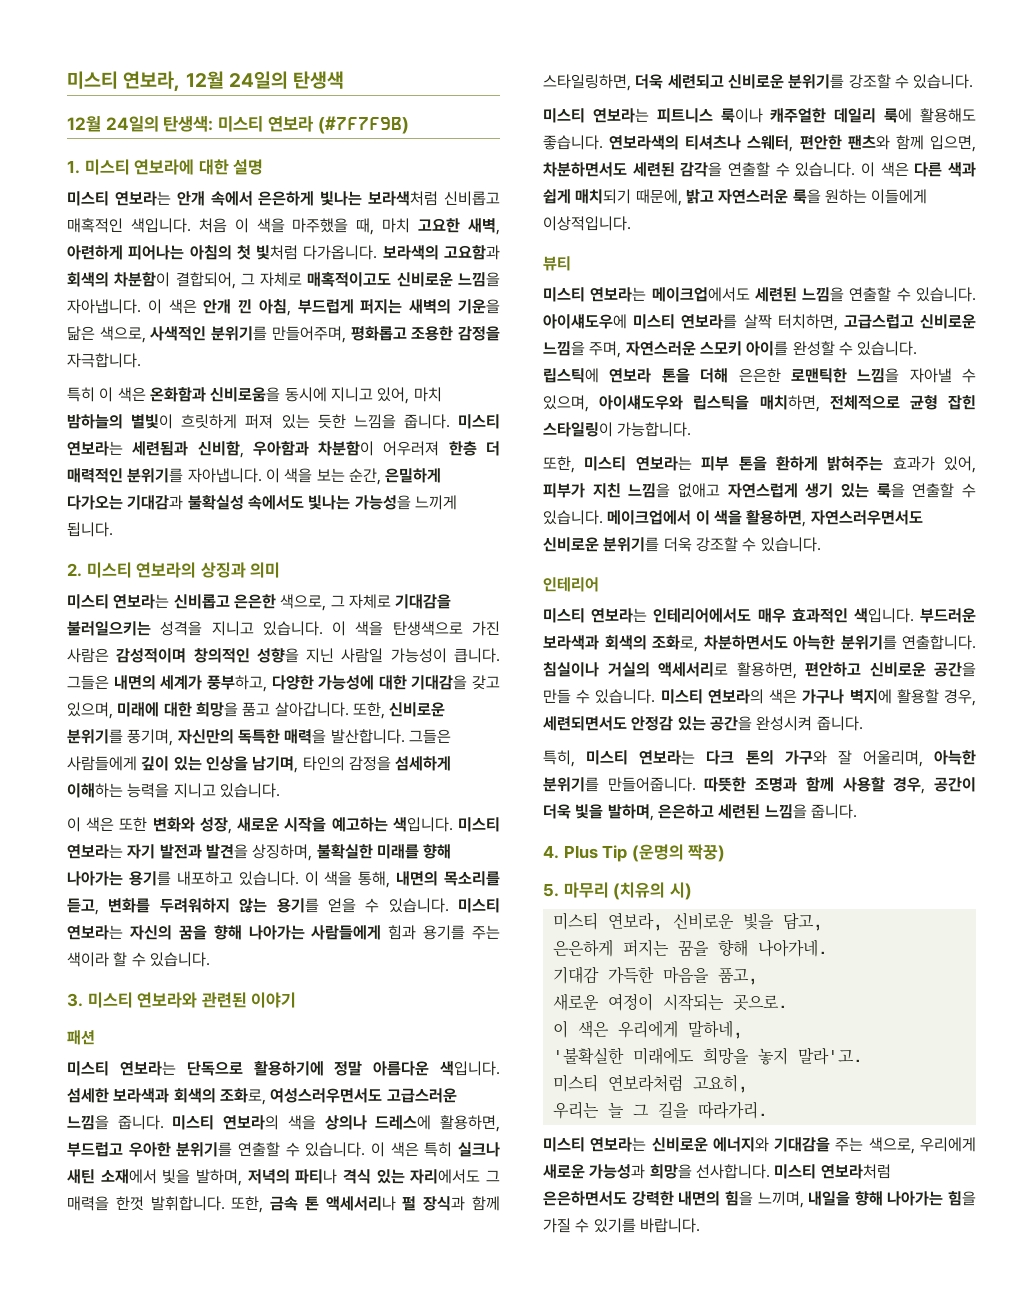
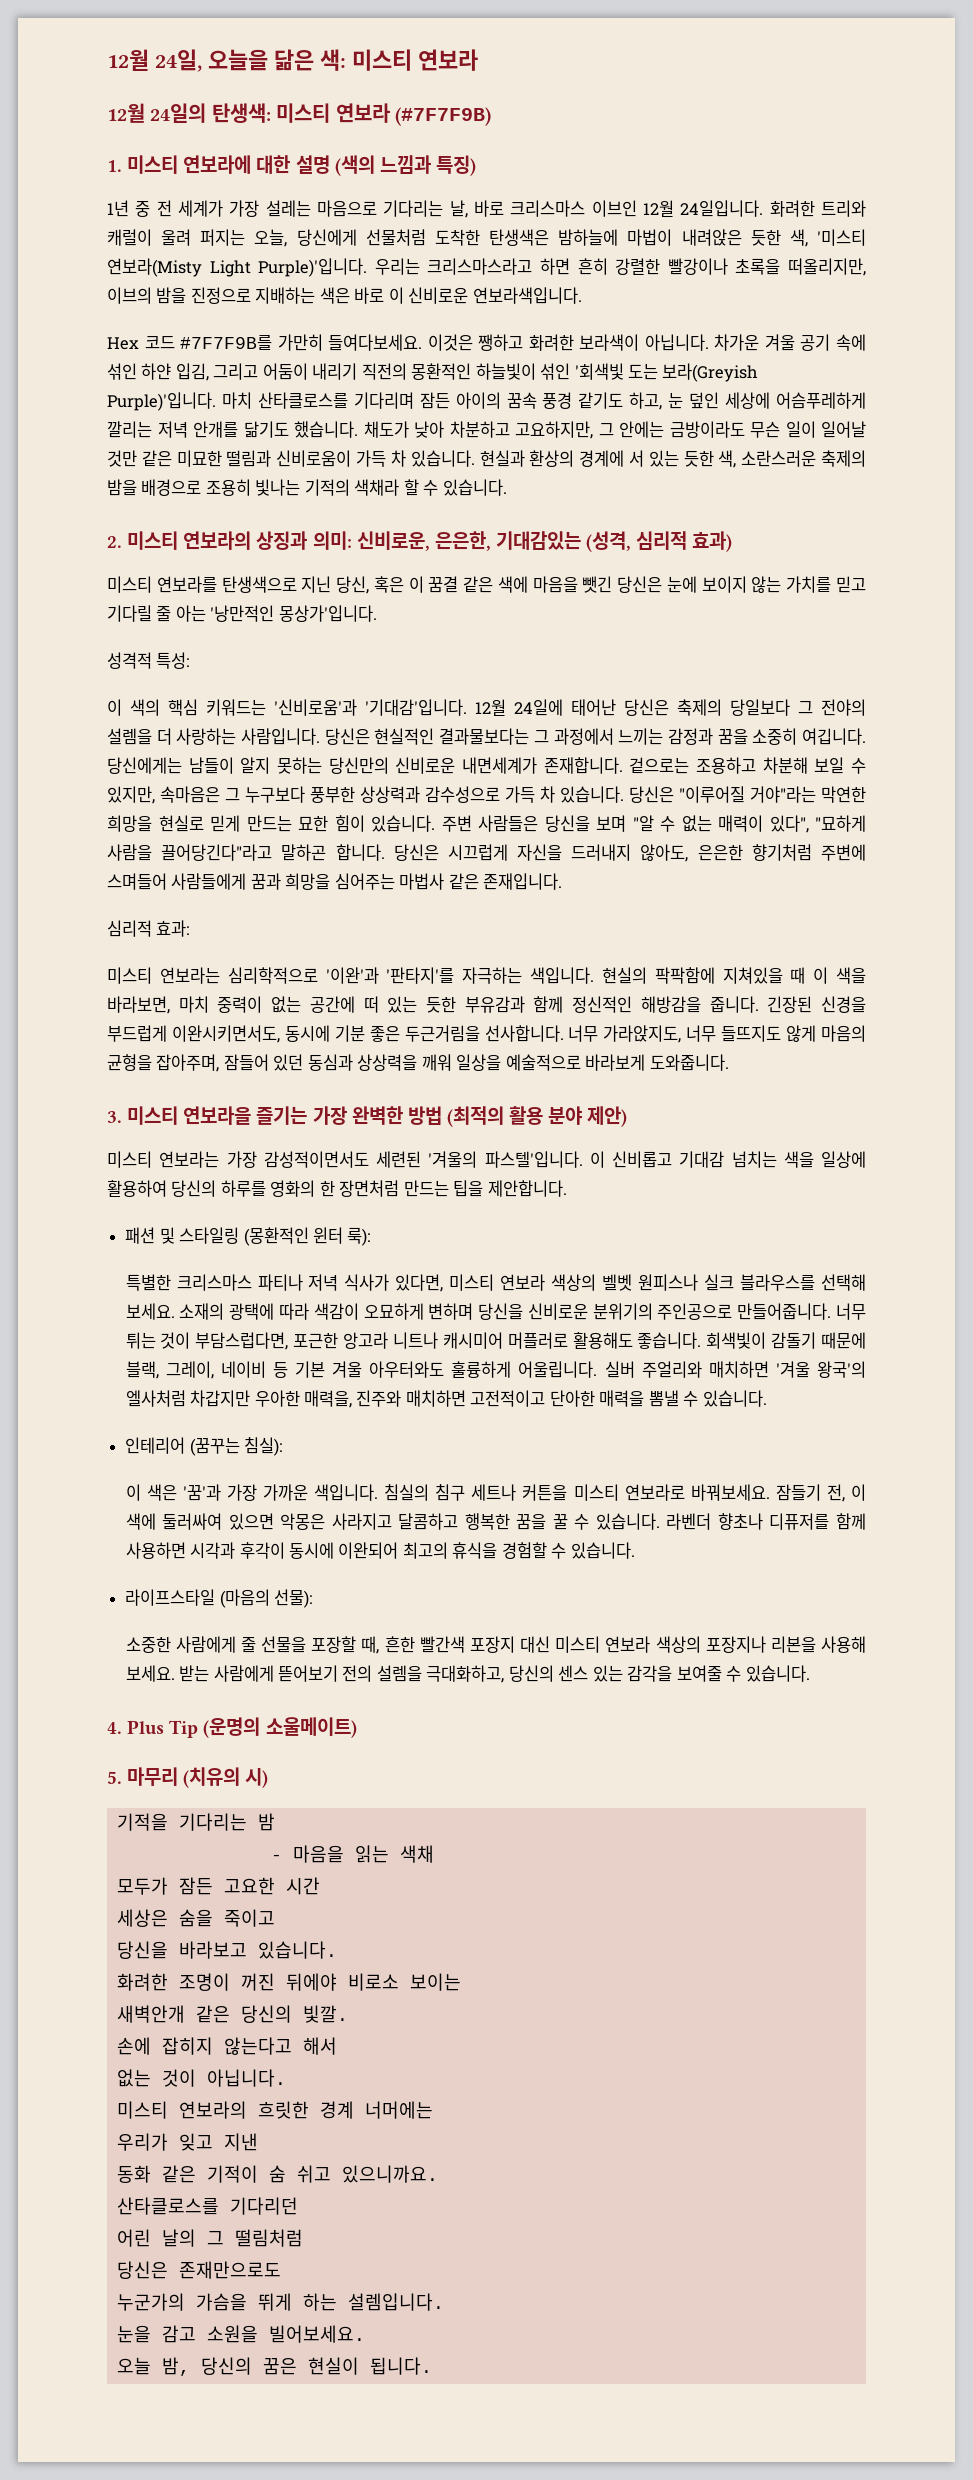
- 미스티 연보라, 12월 24일의 탄생색
+ 12월 24일, 오늘을 닮은 색: 미스티 연보라
- 1. 미스티 연보라에 대한 설명
- 미스티 연보라는 안개 속에서 은은하게 빛나는 보라색처럼 신비롭고 매혹적인 색입니다. 처음 이 색을 마주했을 때, 마치 고요한 새벽, 아련하게 피어나는 아침의 첫 빛처럼 다가옵니다. 보라색의 고요함과 회색의 차분함이 결합되어, 그 자체로 매혹적이고도 신비로운 느낌을 자아냅니다. 이 색은 안개 낀 아침, 부드럽게 퍼지는 새벽의 기운을 닮은 색으로, 사색적인 분위기를 만들어주며, 평화롭고 조용한 감정을 자극합니다.
- 특히 이 색은 온화함과 신비로움을 동시에 지니고 있어, 마치 밤하늘의 별빛이 흐릿하게 퍼져 있는 듯한 느낌을 줍니다. 미스티 연보라는 세련됨과 신비함, 우아함과 차분함이 어우러져 한층 더 매력적인 분위기를 자아냅니다. 이 색을 보는 순간, 은밀하게 다가오는 기대감과 불확실성 속에서도 빛나는 가능성을 느끼게 됩니다.
- 2. 미스티 연보라의 상징과 의미
- 미스티 연보라는 신비롭고 은은한 색으로, 그 자체로 기대감을 불러일으키는 성격을 지니고 있습니다. 이 색을 탄생색으로 가진 사람은 감성적이며 창의적인 성향을 지닌 사람일 가능성이 큽니다. 그들은 내면의 세계가 풍부하고, 다양한 가능성에 대한 기대감을 갖고 있으며, 미래에 대한 희망을 품고 살아갑니다. 또한, 신비로운 분위기를 풍기며, 자신만의 독특한 매력을 발산합니다. 그들은 사람들에게 깊이 있는 인상을 남기며, 타인의 감정을 섬세하게 이해하는 능력을 지니고 있습니다.
- 이 색은 또한 변화와 성장, 새로운 시작을 예고하는 색입니다. 미스티 연보라는 자기 발전과 발견을 상징하며, 불확실한 미래를 향해 나아가는 용기를 내포하고 있습니다. 이 색을 통해, 내면의 목소리를 듣고, 변화를 두려워하지 않는 용기를 얻을 수 있습니다. 미스티 연보라는 자신의 꿈을 향해 나아가는 사람들에게 힘과 용기를 주는 색이라 할 수 있습니다.
- 3. 미스티 연보라와 관련된 이야기
- 패션
- 미스티 연보라는 단독으로 활용하기에 정말 아름다운 색입니다. 섬세한 보라색과 회색의 조화로, 여성스러우면서도 고급스러운 느낌을 줍니다. 미스티 연보라의 색을 상의나 드레스에 활용하면, 부드럽고 우아한 분위기를 연출할 수 있습니다. 이 색은 특히 실크나 새틴 소재에서 빛을 발하며, 저녁의 파티나 격식 있는 자리에서도 그 매력을 한껏 발휘합니다. 또한, 금속 톤 액세서리나 펄 장식과 함께 스타일링하면, 더욱 세련되고 신비로운 분위기를 강조할 수 있습니다.
- 미스티 연보라는 피트니스 룩이나 캐주얼한 데일리 룩에 활용해도 좋습니다. 연보라색의 티셔츠나 스웨터, 편안한 팬츠와 함께 입으면, 차분하면서도 세련된 감각을 연출할 수 있습니다. 이 색은 다른 색과 쉽게 매치되기 때문에, 밝고 자연스러운 룩을 원하는 이들에게 이상적입니다.
- 뷰티
- 미스티 연보라는 메이크업에서도 세련된 느낌을 연출할 수 있습니다. 아이섀도우에 미스티 연보라를 살짝 터치하면, 고급스럽고 신비로운 느낌을 주며, 자연스러운 스모키 아이를 완성할 수 있습니다. 립스틱에 연보라 톤을 더해 은은한 로맨틱한 느낌을 자아낼 수 있으며, 아이섀도우와 립스틱을 매치하면, 전체적으로 균형 잡힌 스타일링이 가능합니다.
- 또한, 미스티 연보라는 피부 톤을 환하게 밝혀주는 효과가 있어, 피부가 지친 느낌을 없애고 자연스럽게 생기 있는 룩을 연출할 수 있습니다. 메이크업에서 이 색을 활용하면, 자연스러우면서도 신비로운 분위기를 더욱 강조할 수 있습니다.
- 인테리어
- 미스티 연보라는 인테리어에서도 매우 효과적인 색입니다. 부드러운 보라색과 회색의 조화로, 차분하면서도 아늑한 분위기를 연출합니다. 침실이나 거실의 액세서리로 활용하면, 편안하고 신비로운 공간을 만들 수 있습니다. 미스티 연보라의 색은 가구나 벽지에 활용할 경우, 세련되면서도 안정감 있는 공간을 완성시켜 줍니다.
- 특히, 미스티 연보라는 다크 톤의 가구와 잘 어울리며, 아늑한 분위기를 만들어줍니다. 따뜻한 조명과 함께 사용할 경우, 공간이 더욱 빛을 발하며, 은은하고 세련된 느낌을 줍니다.
+ 1. 미스티 연보라에 대한 설명 (색의 느낌과 특징)
+ 1년 중 전 세계가 가장 설레는 마음으로 기다리는 날, 바로 크리스마스 이브인 12월 24일입니다. 화려한 트리와 캐럴이 울려 퍼지는 오늘, 당신에게 선물처럼 도착한 탄생색은 밤하늘에 마법이 내려앉은 듯한 색, '미스티 연보라(Misty Light Purple)'입니다. 우리는 크리스마스라고 하면 흔히 강렬한 빨강이나 초록을 떠올리지만, 이브의 밤을 진정으로 지배하는 색은 바로 이 신비로운 연보라색입니다.
+ Hex 코드 #7F7F9B를 가만히 들여다보세요. 이것은 쨍하고 화려한 보라색이 아닙니다. 차가운 겨울 공기 속에 섞인 하얀 입김, 그리고 어둠이 내리기 직전의 몽환적인 하늘빛이 섞인 '회색빛 도는 보라(Greyish Purple)'입니다. 마치 산타클로스를 기다리며 잠든 아이의 꿈속 풍경 같기도 하고, 눈 덮인 세상에 어슴푸레하게 깔리는 저녁 안개를 닮기도 했습니다. 채도가 낮아 차분하고 고요하지만, 그 안에는 금방이라도 무슨 일이 일어날 것만 같은 미묘한 떨림과 신비로움이 가득 차 있습니다. 현실과 환상의 경계에 서 있는 듯한 색, 소란스러운 축제의 밤을 배경으로 조용히 빛나는 기적의 색채라 할 수 있습니다.
+ 2. 미스티 연보라의 상징과 의미: 신비로운, 은은한, 기대감있는 (성격, 심리적 효과)
+ 미스티 연보라를 탄생색으로 지닌 당신, 혹은 이 꿈결 같은 색에 마음을 뺏긴 당신은 눈에 보이지 않는 가치를 믿고 기다릴 줄 아는 '낭만적인 몽상가'입니다.
+ 성격적 특성:
+ 이 색의 핵심 키워드는 '신비로움'과 '기대감'입니다. 12월 24일에 태어난 당신은 축제의 당일보다 그 전야의 설렘을 더 사랑하는 사람입니다. 당신은 현실적인 결과물보다는 그 과정에서 느끼는 감정과 꿈을 소중히 여깁니다. 당신에게는 남들이 알지 못하는 당신만의 신비로운 내면세계가 존재합니다. 겉으로는 조용하고 차분해 보일 수 있지만, 속마음은 그 누구보다 풍부한 상상력과 감수성으로 가득 차 있습니다. 당신은 "이루어질 거야"라는 막연한 희망을 현실로 믿게 만드는 묘한 힘이 있습니다. 주변 사람들은 당신을 보며 "알 수 없는 매력이 있다", "묘하게 사람을 끌어당긴다"라고 말하곤 합니다. 당신은 시끄럽게 자신을 드러내지 않아도, 은은한 향기처럼 주변에 스며들어 사람들에게 꿈과 희망을 심어주는 마법사 같은 존재입니다.
+ 심리적 효과:
+ 미스티 연보라는 심리학적으로 '이완'과 '판타지'를 자극하는 색입니다. 현실의 팍팍함에 지쳐있을 때 이 색을 바라보면, 마치 중력이 없는 공간에 떠 있는 듯한 부유감과 함께 정신적인 해방감을 줍니다. 긴장된 신경을 부드럽게 이완시키면서도, 동시에 기분 좋은 두근거림을 선사합니다. 너무 가라앉지도, 너무 들뜨지도 않게 마음의 균형을 잡아주며, 잠들어 있던 동심과 상상력을 깨워 일상을 예술적으로 바라보게 도와줍니다.
+ 3. 미스티 연보라을 즐기는 가장 완벽한 방법 (최적의 활용 분야 제안)
+ 미스티 연보라는 가장 감성적이면서도 세련된 '겨울의 파스텔'입니다. 이 신비롭고 기대감 넘치는 색을 일상에 활용하여 당신의 하루를 영화의 한 장면처럼 만드는 팁을 제안합니다.
+ 패션 및 스타일링 (몽환적인 윈터 룩):
+ 특별한 크리스마스 파티나 저녁 식사가 있다면, 미스티 연보라 색상의 벨벳 원피스나 실크 블라우스를 선택해 보세요. 소재의 광택에 따라 색감이 오묘하게 변하며 당신을 신비로운 분위기의 주인공으로 만들어줍니다. 너무 튀는 것이 부담스럽다면, 포근한 앙고라 니트나 캐시미어 머플러로 활용해도 좋습니다. 회색빛이 감돌기 때문에 블랙, 그레이, 네이비 등 기본 겨울 아우터와도 훌륭하게 어울립니다. 실버 주얼리와 매치하면 '겨울 왕국'의 엘사처럼 차갑지만 우아한 매력을, 진주와 매치하면 고전적이고 단아한 매력을 뽐낼 수 있습니다.
+ 인테리어 (꿈꾸는 침실):
+ 이 색은 '꿈'과 가장 가까운 색입니다. 침실의 침구 세트나 커튼을 미스티 연보라로 바꿔보세요. 잠들기 전, 이 색에 둘러싸여 있으면 악몽은 사라지고 달콤하고 행복한 꿈을 꿀 수 있습니다. 라벤더 향초나 디퓨저를 함께 사용하면 시각과 후각이 동시에 이완되어 최고의 휴식을 경험할 수 있습니다.
+ 라이프스타일 (마음의 선물):
+ 소중한 사람에게 줄 선물을 포장할 때, 흔한 빨간색 포장지 대신 미스티 연보라 색상의 포장지나 리본을 사용해 보세요. 받는 사람에게 뜯어보기 전의 설렘을 극대화하고, 당신의 센스 있는 감각을 보여줄 수 있습니다.
- 4. Plus Tip (운명의 짝꿍)
+ 4. Plus Tip (운명의 소울메이트)
- 미스티 연보라, 신비로운 빛을 담고,
- 은은하게 퍼지는 꿈을 향해 나아가네.
- 기대감 가득한 마음을 품고,
- 새로운 여정이 시작되는 곳으로.
- 이 색은 우리에게 말하네,
- '불확실한 미래에도 희망을 놓지 말라'고.
- 미스티 연보라처럼 고요히,
- 우리는 늘 그 길을 따라가리.
- 미스티 연보라는 신비로운 에너지와 기대감을 주는 색으로, 우리에게 새로운 가능성과 희망을 선사합니다. 미스티 연보라처럼 은은하면서도 강력한 내면의 힘을 느끼며, 내일을 향해 나아가는 힘을 가질 수 있기를 바랍니다.
+ 기적을 기다리는 밤
+ - 마음을 읽는 색채
+ 모두가 잠든 고요한 시간
+ 세상은 숨을 죽이고
+ 당신을 바라보고 있습니다.
+ 화려한 조명이 꺼진 뒤에야 비로소 보이는
+ 새벽안개 같은 당신의 빛깔.
+ 손에 잡히지 않는다고 해서
+ 없는 것이 아닙니다.
+ 미스티 연보라의 흐릿한 경계 너머에는
+ 우리가 잊고 지낸
+ 동화 같은 기적이 숨 쉬고 있으니까요.
+ 산타클로스를 기다리던
+ 어린 날의 그 떨림처럼
+ 당신은 존재만으로도
+ 누군가의 가슴을 뛰게 하는 설렘입니다.
+ 눈을 감고 소원을 빌어보세요.
+ 오늘 밤, 당신의 꿈은 현실이 됩니다.

